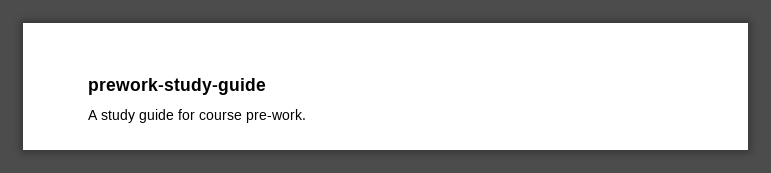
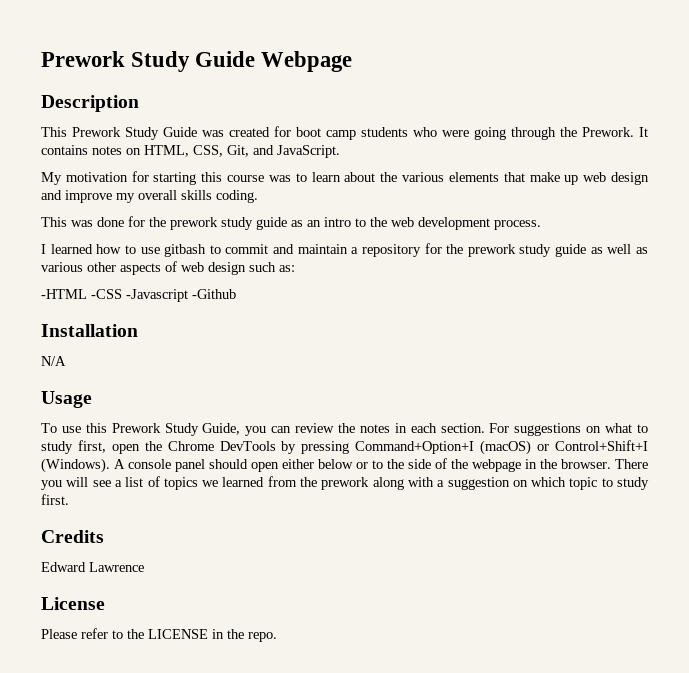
- prework-study-guide
- A study guide for course pre-work.
+ Prework Study Guide Webpage
+ Description
+ This Prework Study Guide was created for boot camp students who were going through the Prework. It contains notes on HTML, CSS, Git, and JavaScript.
+ My motivation for starting this course was to learn about the various elements that make up web design and improve my overall skills coding.
+ This was done for the prework study guide as an intro to the web development process.
+ I learned how to use gitbash to commit and maintain a repository for the prework study guide as well as various other aspects of web design such as:
+ -HTML -CSS -Javascript -Github
+ Installation
+ N/A
+ Usage
+ To use this Prework Study Guide, you can review the notes in each section. For suggestions on what to study first, open the Chrome DevTools by pressing Command+Option+I (macOS) or Control+Shift+I (Windows). A console panel should open either below or to the side of the webpage in the browser. There you will see a list of topics we learned from the prework along with a suggestion on which topic to study first.
+ Credits
+ Edward Lawrence
+ License
+ Please refer to the LICENSE in the repo.

